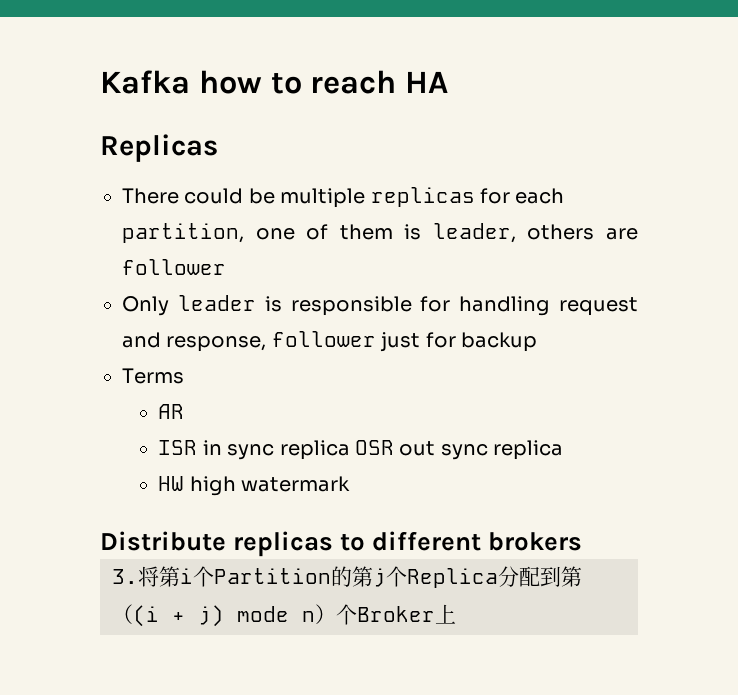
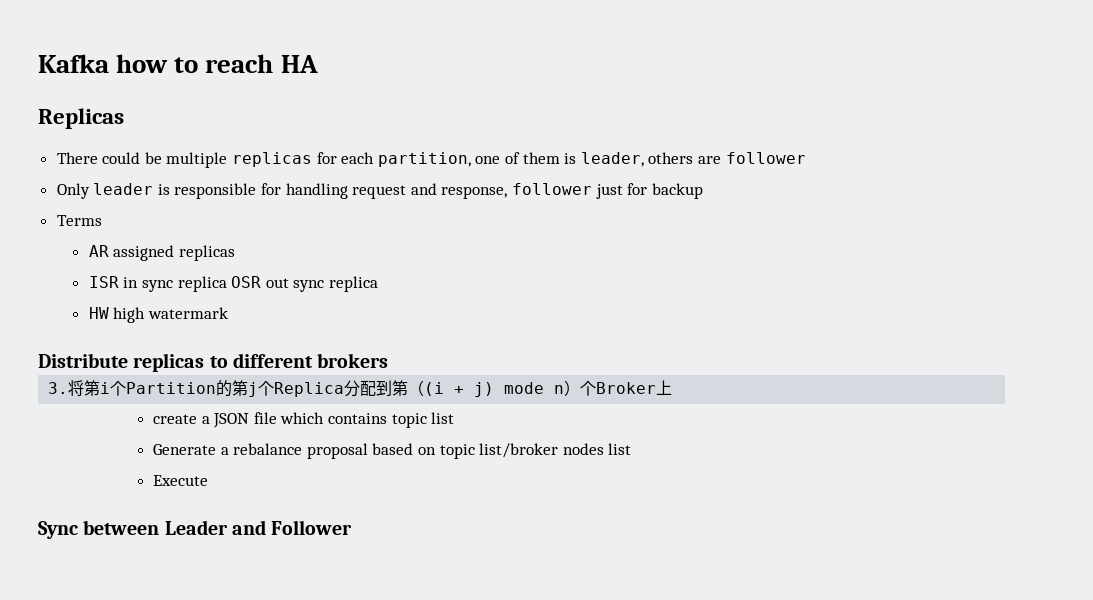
- AR
+ AR assigned replicas
+ create a JSON file which contains topic list
+ Generate a rebalance proposal based on topic list/broker nodes list
+ Execute
+ Sync between Leader and Follower

